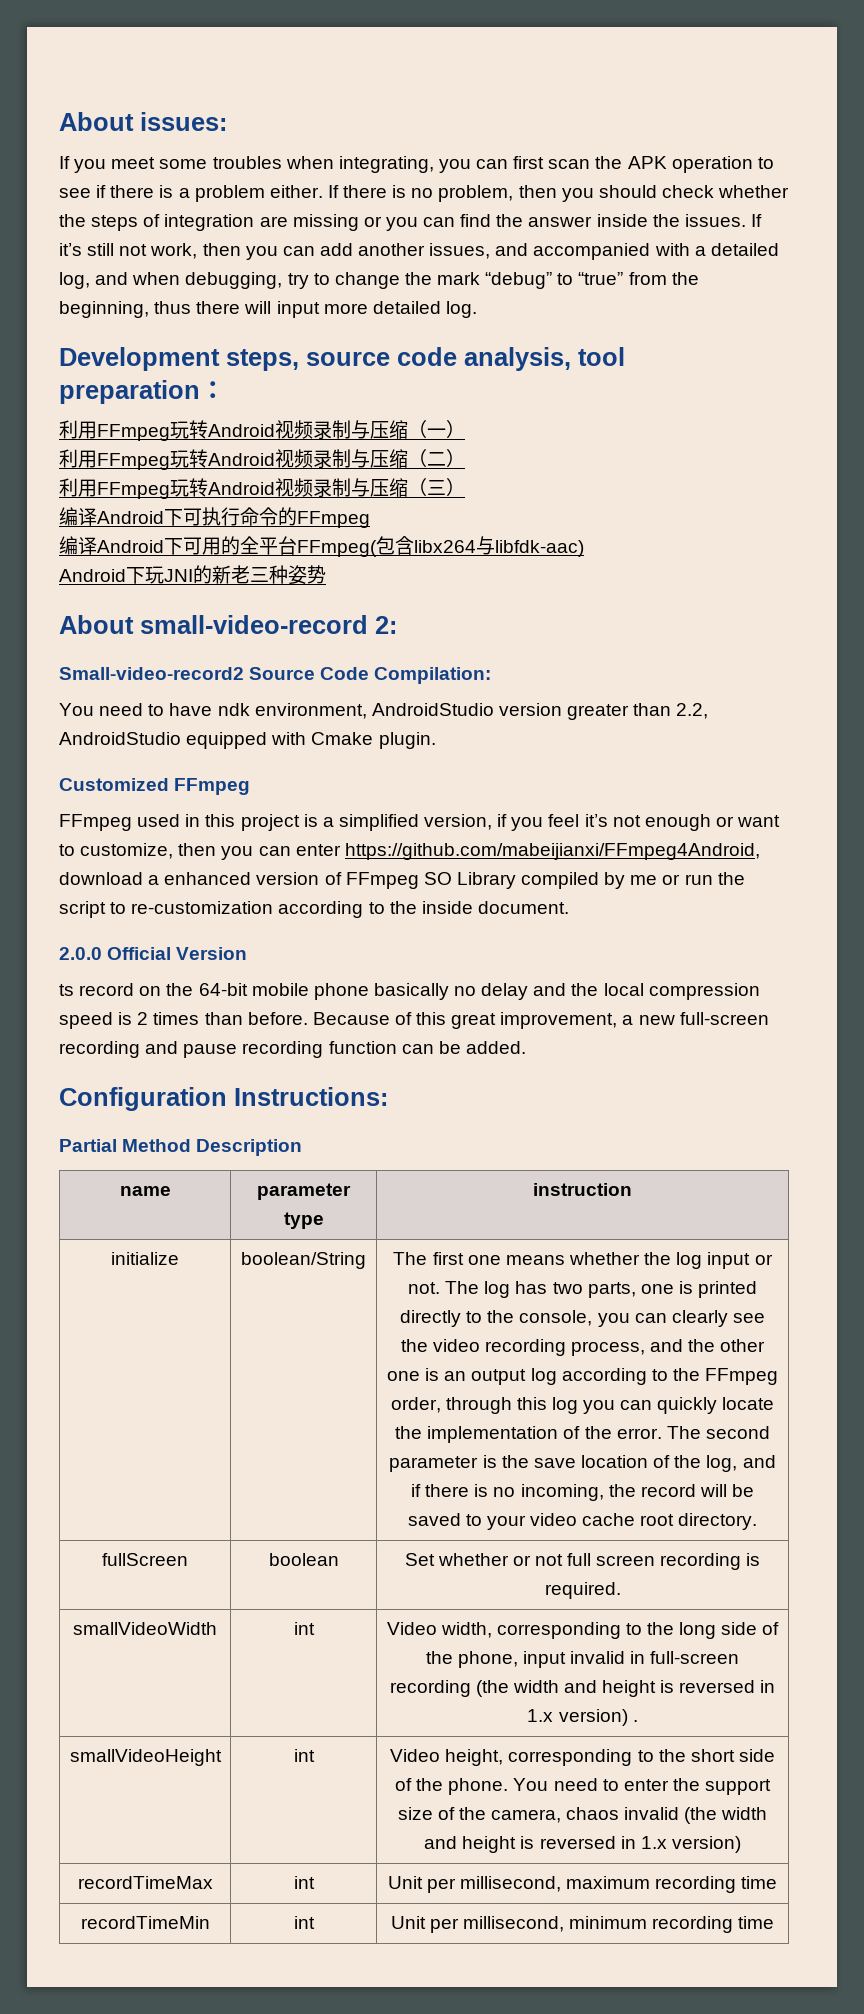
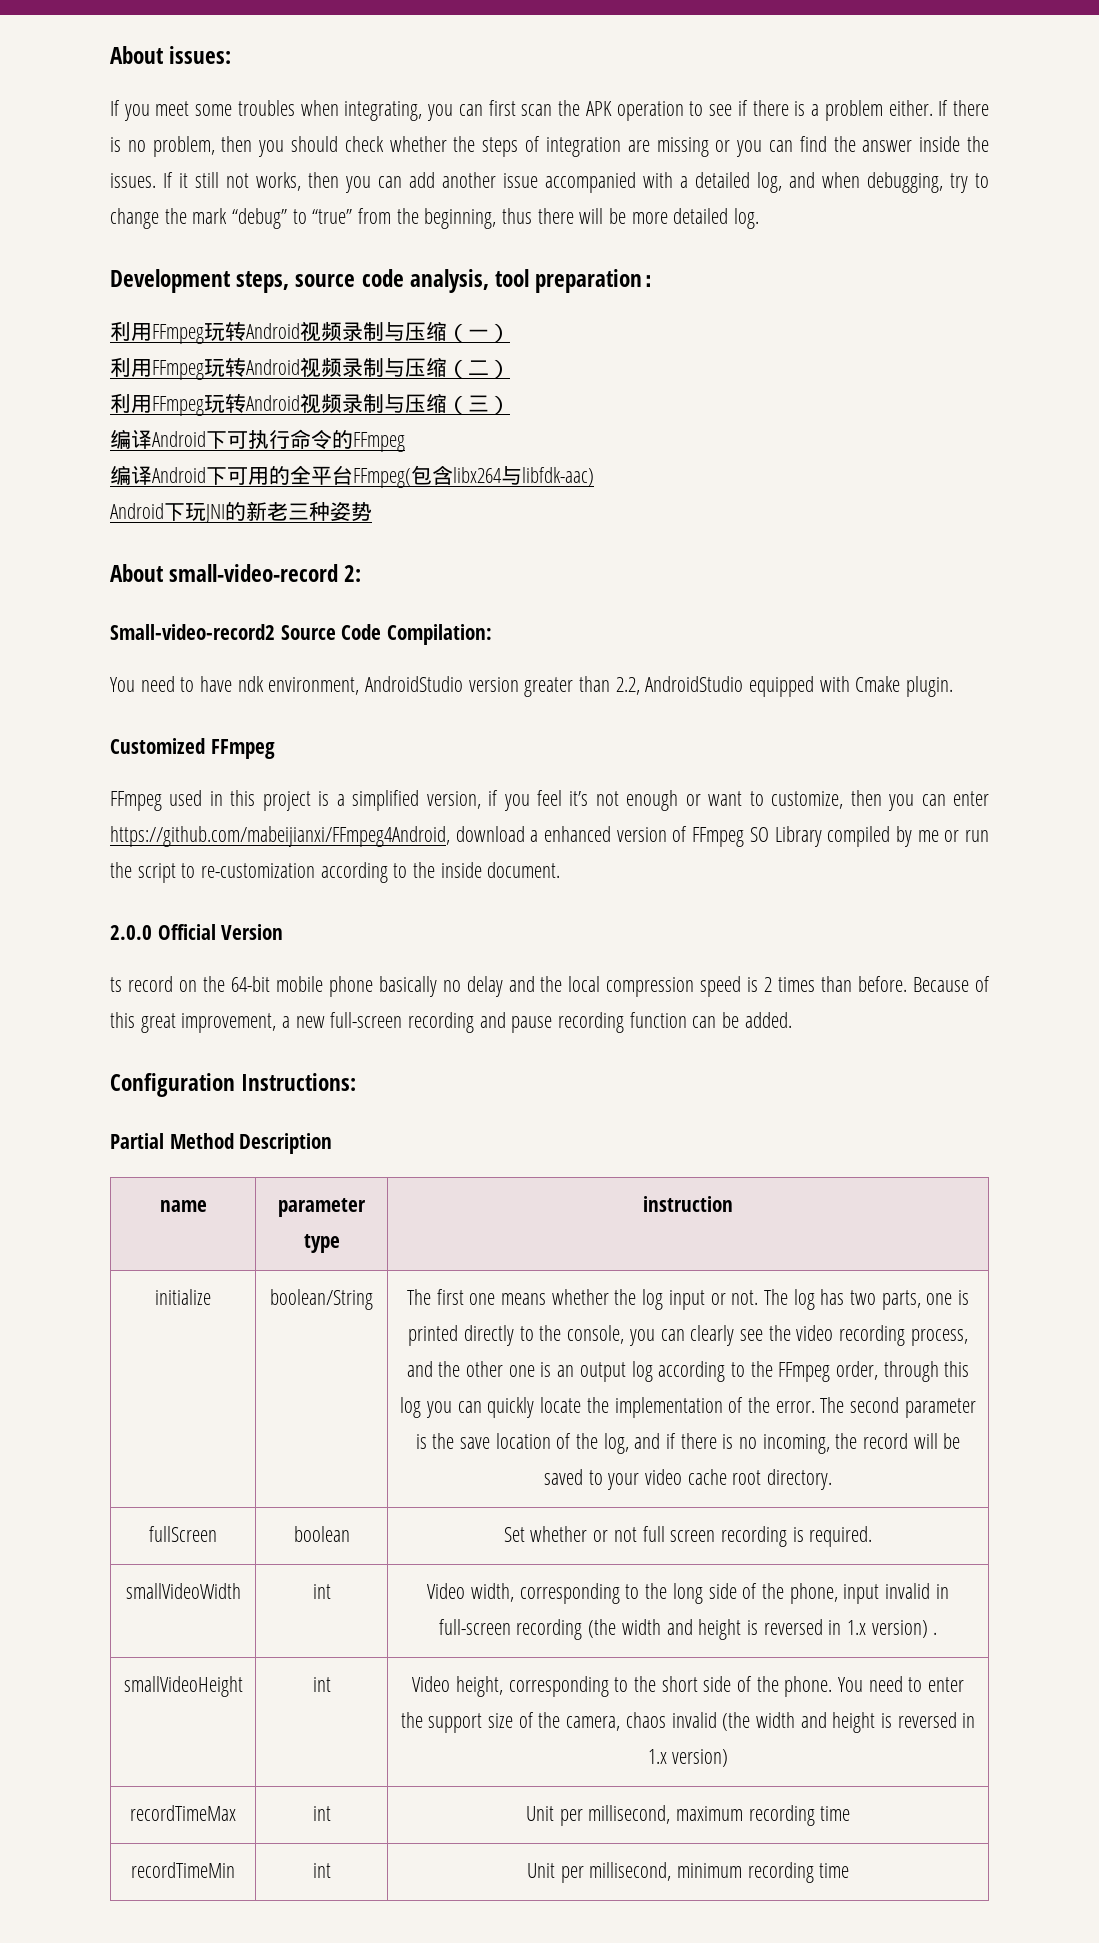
- If it’s still not work, then you can add another issues, and accompanied with a detailed log, and when debugging, try to change the mark “debug” to “true” from the beginning, thus there will input more detailed log.
+ If it still not works, then you can add another issue accompanied with a detailed log, and when debugging, try to change the mark “debug” to “true” from the beginning, thus there will be more detailed log.

